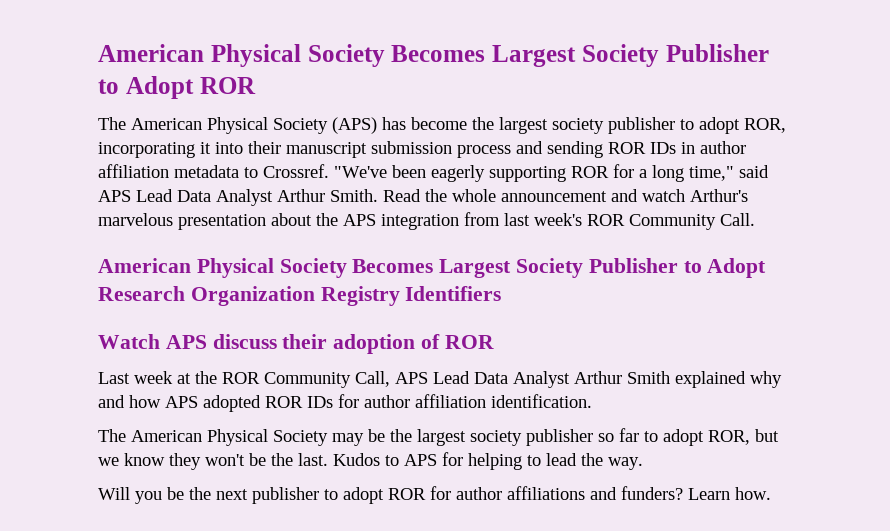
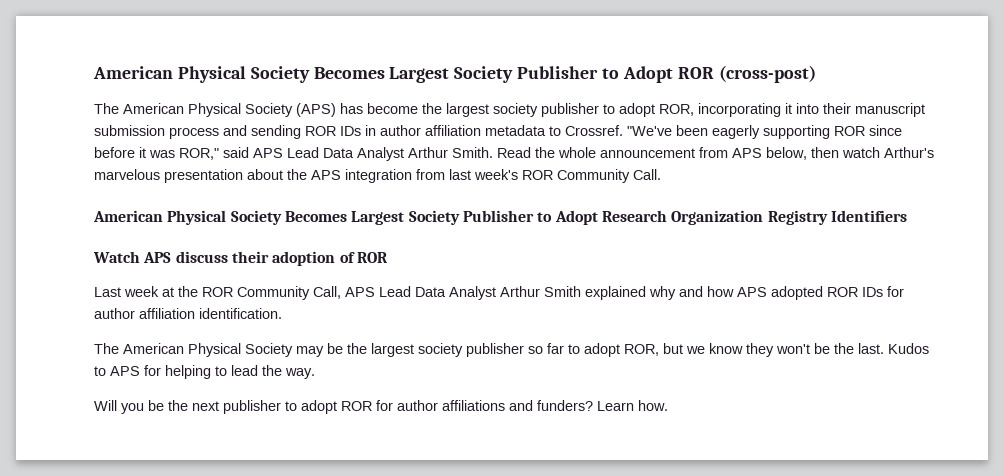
- American Physical Society Becomes Largest Society Publisher to Adopt ROR
+ American Physical Society Becomes Largest Society Publisher to Adopt ROR (cross-post)
- "We've been eagerly supporting ROR for a long time," said APS Lead Data Analyst Arthur Smith.
+ "We've been eagerly supporting ROR since before it was ROR," said APS Lead Data Analyst Arthur Smith.
- Read the whole announcement and watch Arthur's marvelous presentation about the APS integration from last week's ROR Community Call.
+ Read the whole announcement from APS below, then watch Arthur's marvelous presentation about the APS integration from last week's ROR Community Call.

